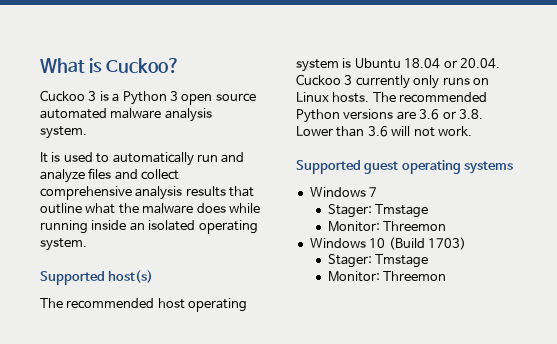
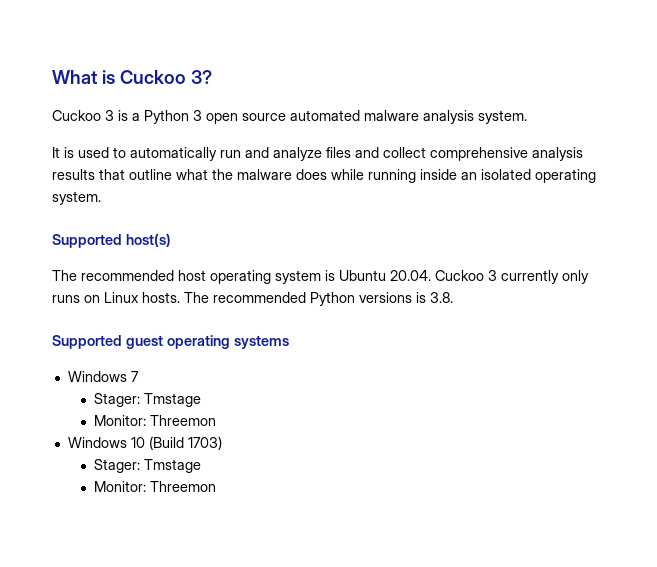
- What is Cuckoo?
+ What is Cuckoo 3?
- The recommended host operating system is Ubuntu 18.04 or 20.04. Cuckoo 3 currently only runs on Linux hosts.
+ The recommended host operating system is Ubuntu 20.04. Cuckoo 3 currently only runs on Linux hosts.
- The recommended Python versions are 3.6 or 3.8. Lower than 3.6 will not work.
+ The recommended Python versions is 3.8.

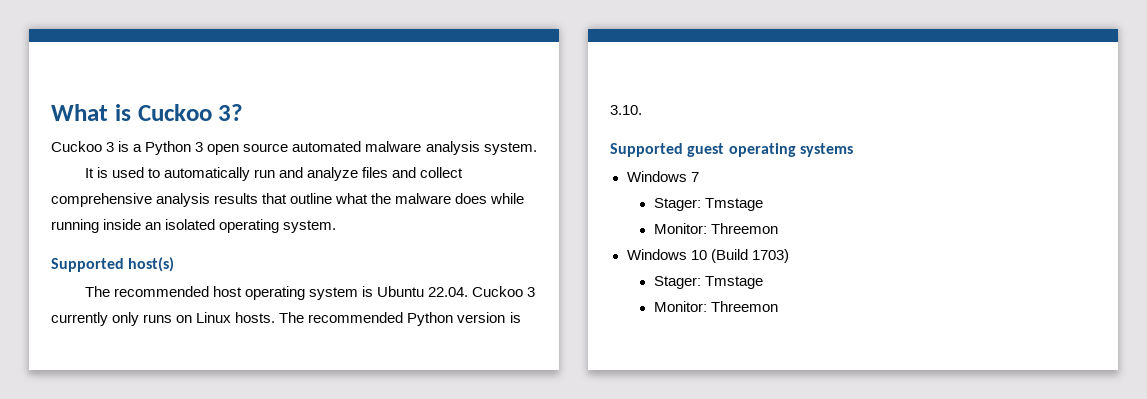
- The recommended host operating system is Ubuntu 20.04. Cuckoo 3 currently only runs on Linux hosts.
+ The recommended host operating system is Ubuntu 22.04. Cuckoo 3 currently only runs on Linux hosts.
- The recommended Python versions is 3.8.
+ The recommended Python version is 3.10.

